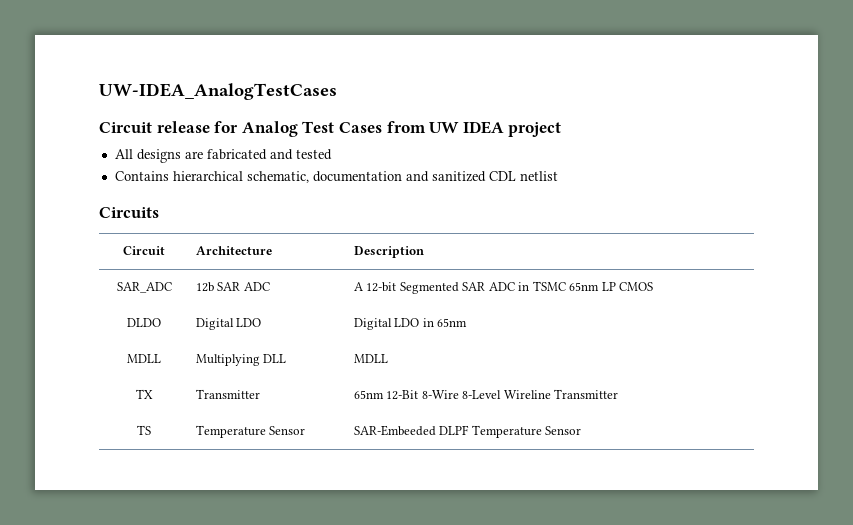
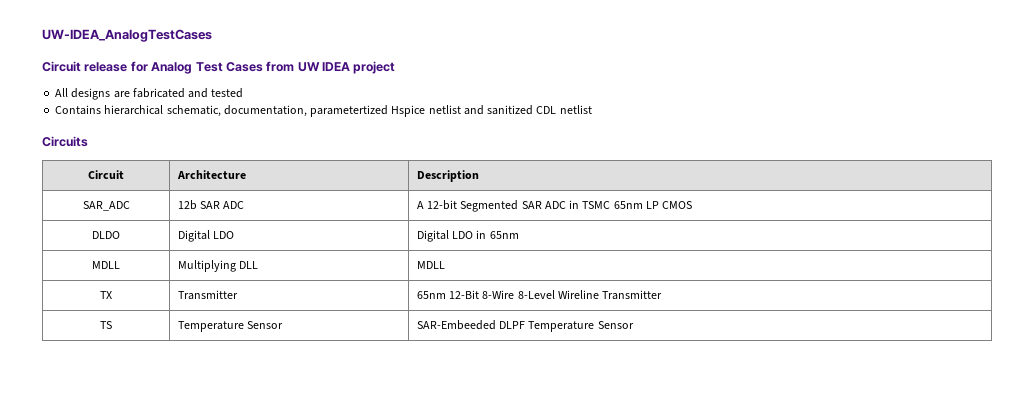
- Contains hierarchical schematic, documentation and sanitized CDL netlist
+ Contains hierarchical schematic, documentation, parametertized Hspice netlist and sanitized CDL netlist

